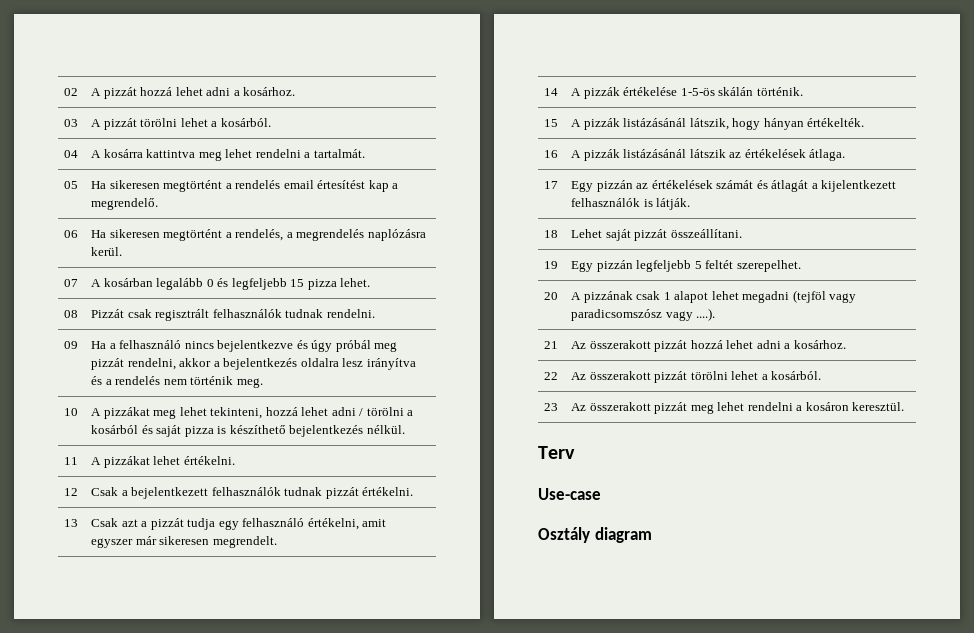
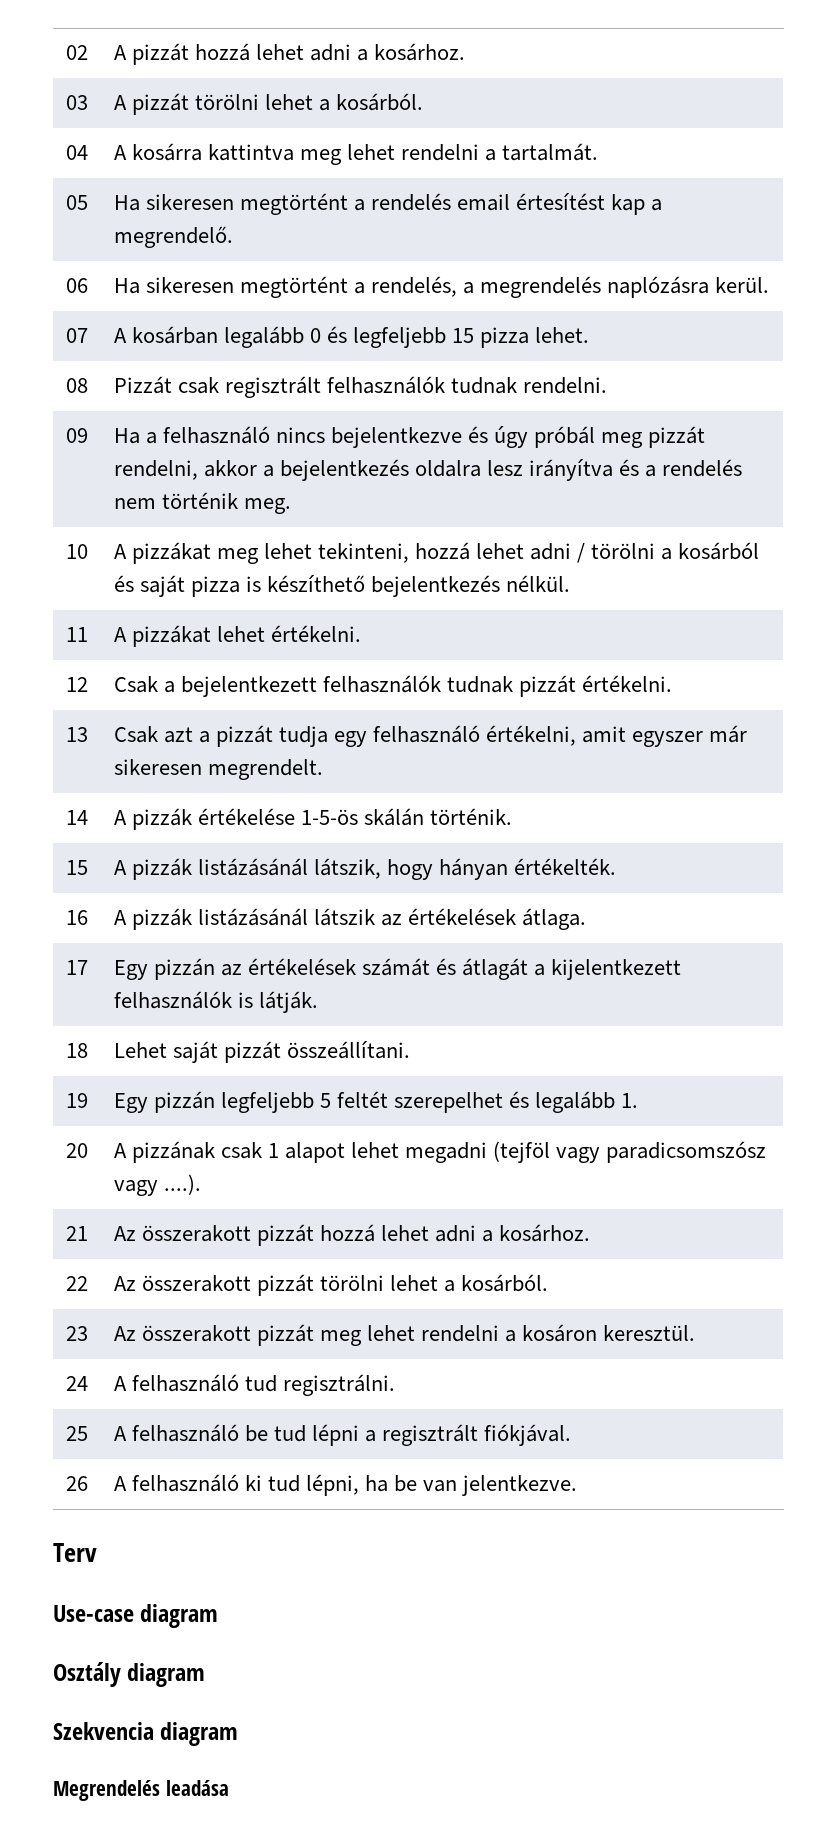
- 19 | Egy pizzán legfeljebb 5 feltét szerepelhet.
+ 19 | Egy pizzán legfeljebb 5 feltét szerepelhet és legalább 1.
+ 24 | A felhasználó tud regisztrálni.
+ 25 | A felhasználó be tud lépni a regisztrált fiókjával.
+ 26 | A felhasználó ki tud lépni, ha be van jelentkezve.
- Use-case
+ Use-case diagram
+ Szekvencia diagram
+ Megrendelés leadása

